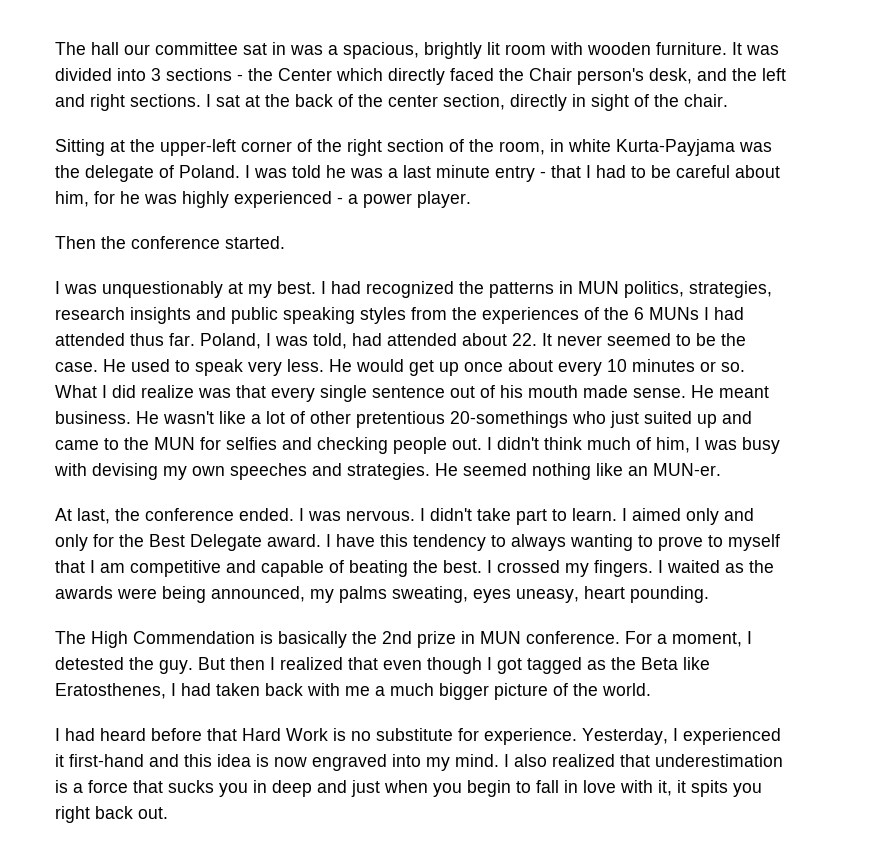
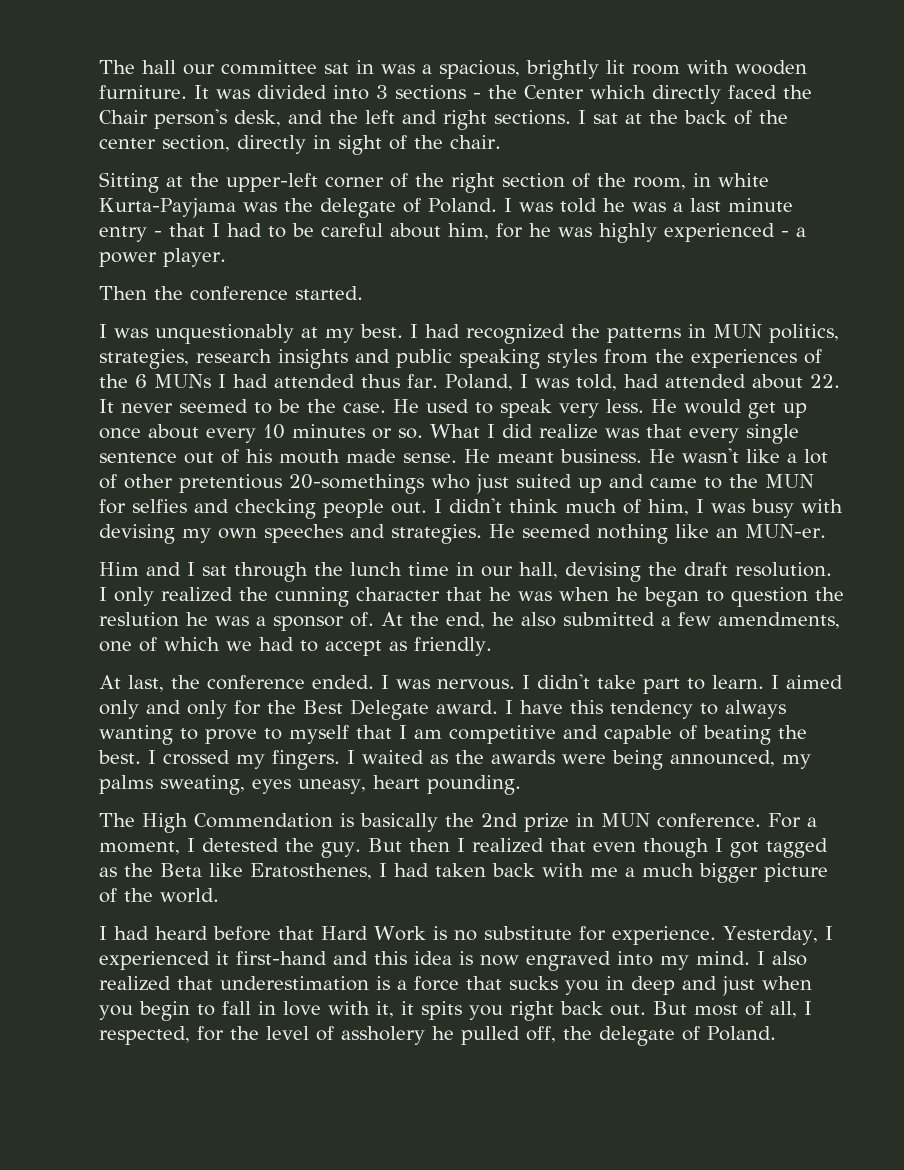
+ Him and I sat through the lunch time in our hall, devising the draft resolution. I only realized the cunning character that he was when he began to question the reslution he was a sponsor of. At the end, he also submitted a few amendments, one of which we had to accept as friendly.
+ But most of all, I respected, for the level of assholery he pulled off, the delegate of Poland.

